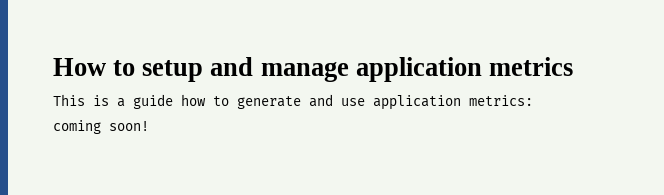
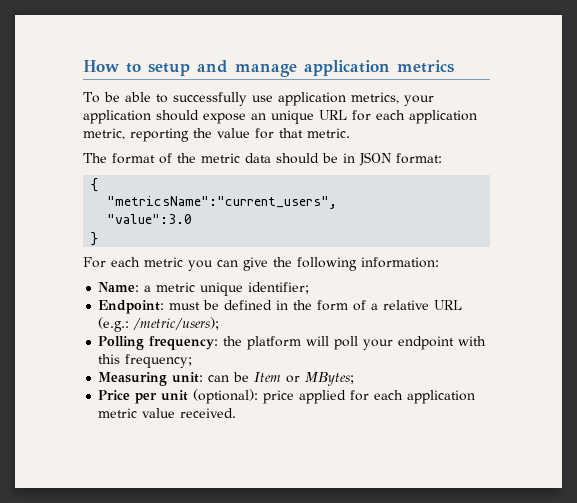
- This is a guide how to generate and use application metrics:
- coming soon!
+ To be able to successfully use application metrics, your application should expose an unique URL for each application metric, reporting the value for that metric.
+ The format of the metric data should be in JSON format:
+ {
+ "metricsName":"current_users",
+ "value":3.0
+ }
+ For each metric you can give the following information:
+ Name: a metric unique identifier;
+ Endpoint: must be defined in the form of a relative URL (e.g.: /metric/users);
+ Polling frequency: the platform will poll your endpoint with this frequency;
+ Measuring unit: can be Item or MBytes;
+ Price per unit (optional): price applied for each application metric value received.

